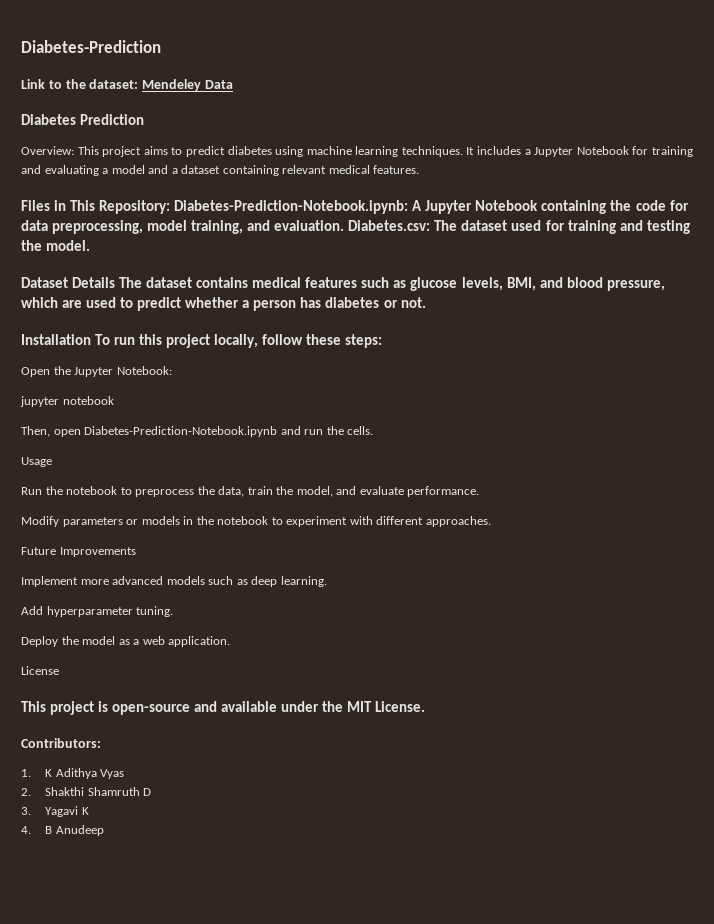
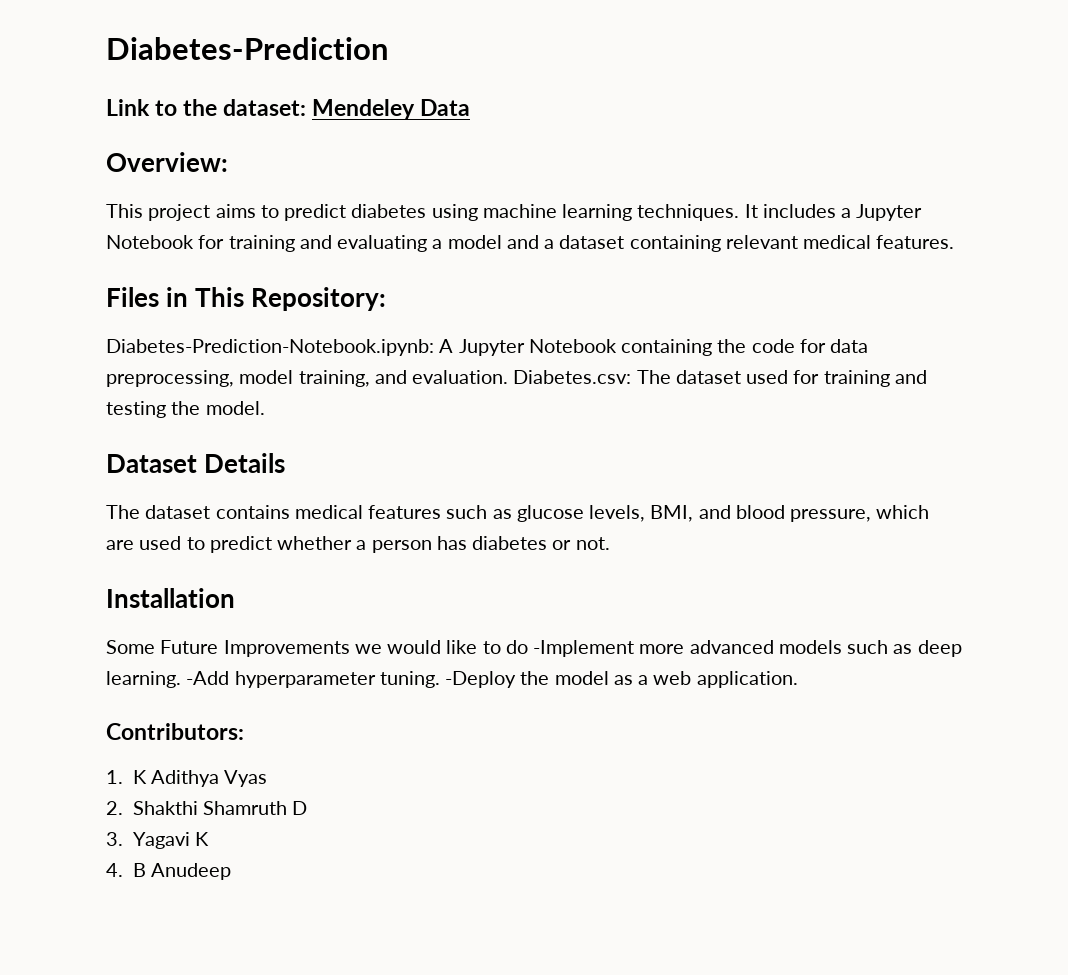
- Diabetes Prediction
- Overview: This project aims to predict diabetes using machine learning techniques.
+ Overview:
+ This project aims to predict diabetes using machine learning techniques.
- Files in This Repository: Diabetes-Prediction-Notebook.ipynb: A Jupyter Notebook containing the code for data preprocessing, model training, and evaluation.
+ Files in This Repository:
+ Diabetes-Prediction-Notebook.ipynb: A Jupyter Notebook containing the code for data preprocessing, model training, and evaluation.
- Dataset Details The dataset contains medical features such as glucose levels, BMI, and blood pressure, which are used to predict whether a person has diabetes or not.
+ Dataset Details
+ The dataset contains medical features such as glucose levels, BMI, and blood pressure, which are used to predict whether a person has diabetes or not.
- Installation To run this project locally, follow these steps:
- Open the Jupyter Notebook:
- jupyter notebook
- Then, open Diabetes-Prediction-Notebook.ipynb and run the cells.
- Usage
- Run the notebook to preprocess the data, train the model, and evaluate performance.
- Modify parameters or models in the notebook to experiment with different approaches.
- Future Improvements
- Implement more advanced models such as deep learning.
- Add hyperparameter tuning.
- Deploy the model as a web application.
+ Installation
+ Some Future Improvements we would like to do -Implement more advanced models such as deep learning. -Add hyperparameter tuning. -Deploy the model as a web application.
- License
- This project is open-source and available under the MIT License.

